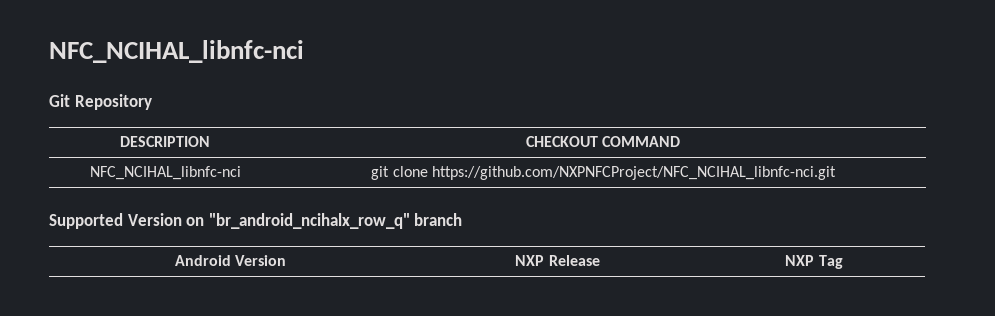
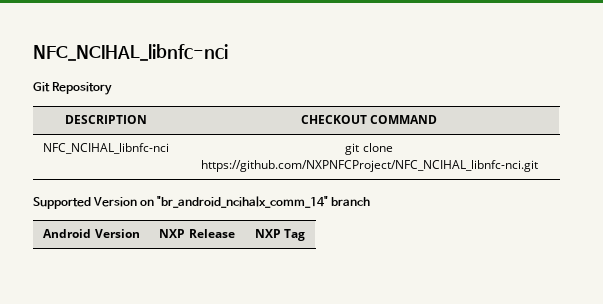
- Supported Version on "br_android_ncihalx_row_q" branch
+ Supported Version on "br_android_ncihalx_comm_14" branch

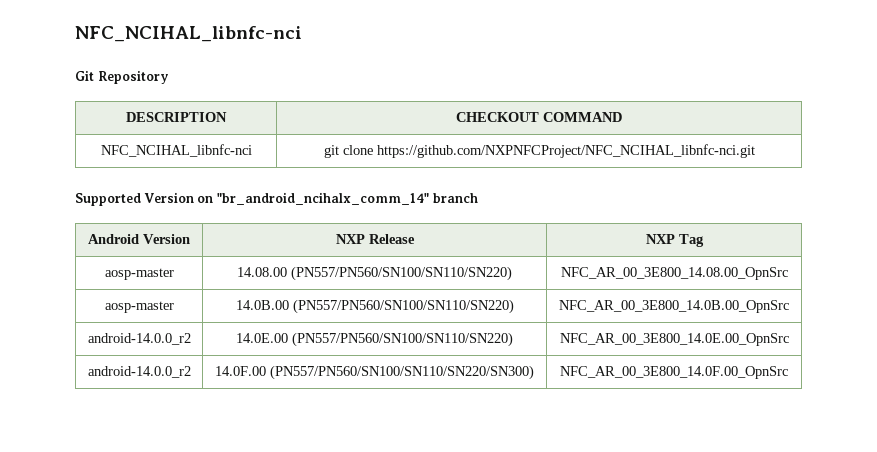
+ aosp-master | 14.08.00 (PN557/PN560/SN100/SN110/SN220) | NFC_AR_00_3E800_14.08.00_OpnSrc
+ aosp-master | 14.0B.00 (PN557/PN560/SN100/SN110/SN220) | NFC_AR_00_3E800_14.0B.00_OpnSrc
+ android-14.0.0_r2 | 14.0E.00 (PN557/PN560/SN100/SN110/SN220) | NFC_AR_00_3E800_14.0E.00_OpnSrc
+ android-14.0.0_r2 | 14.0F.00 (PN557/PN560/SN100/SN110/SN220/SN300) | NFC_AR_00_3E800_14.0F.00_OpnSrc

